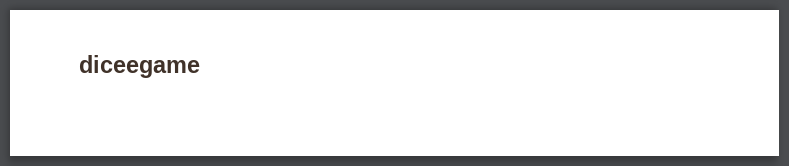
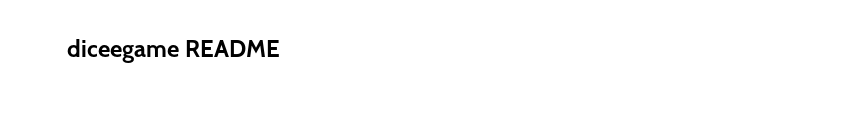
- diceegame
+ diceegame README

